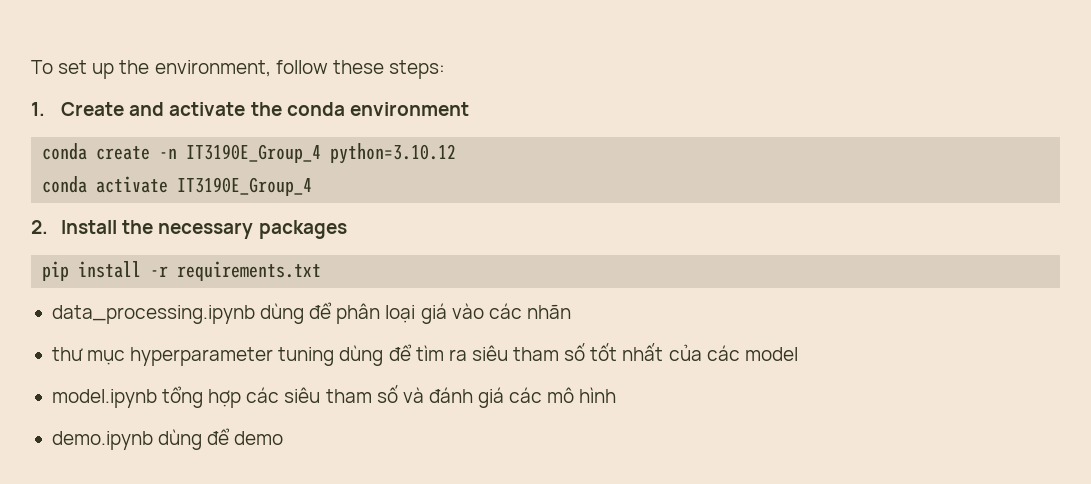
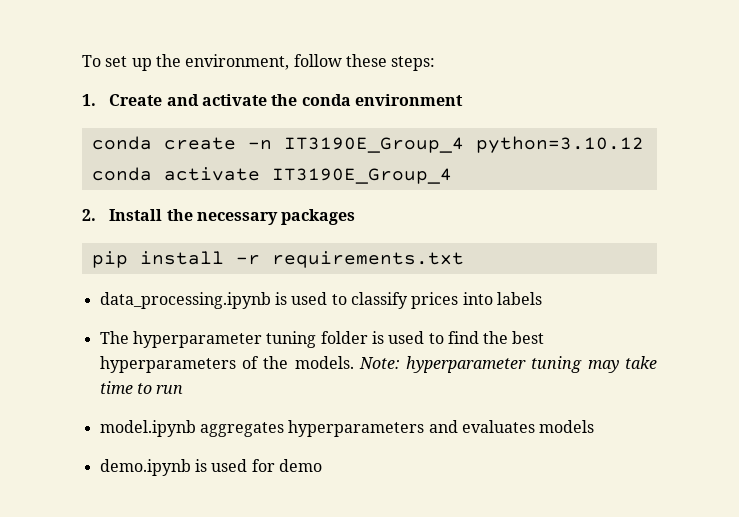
- data_processing.ipynb dùng để phân loại giá vào các nhãn
- thư mục hyperparameter tuning dùng để tìm ra siêu tham số tốt nhất của các model
- model.ipynb tổng hợp các siêu tham số và đánh giá các mô hình
- demo.ipynb dùng để demo
+ data_processing.ipynb is used to classify prices into labels
+ The hyperparameter tuning folder is used to find the best hyperparameters of the models. Note: hyperparameter tuning may take time to run
+ model.ipynb aggregates hyperparameters and evaluates models
+ demo.ipynb is used for demo

